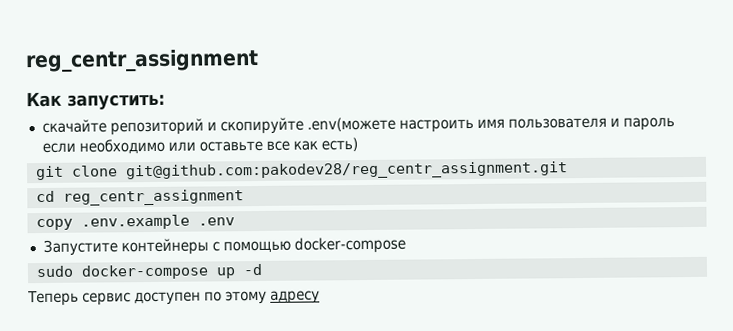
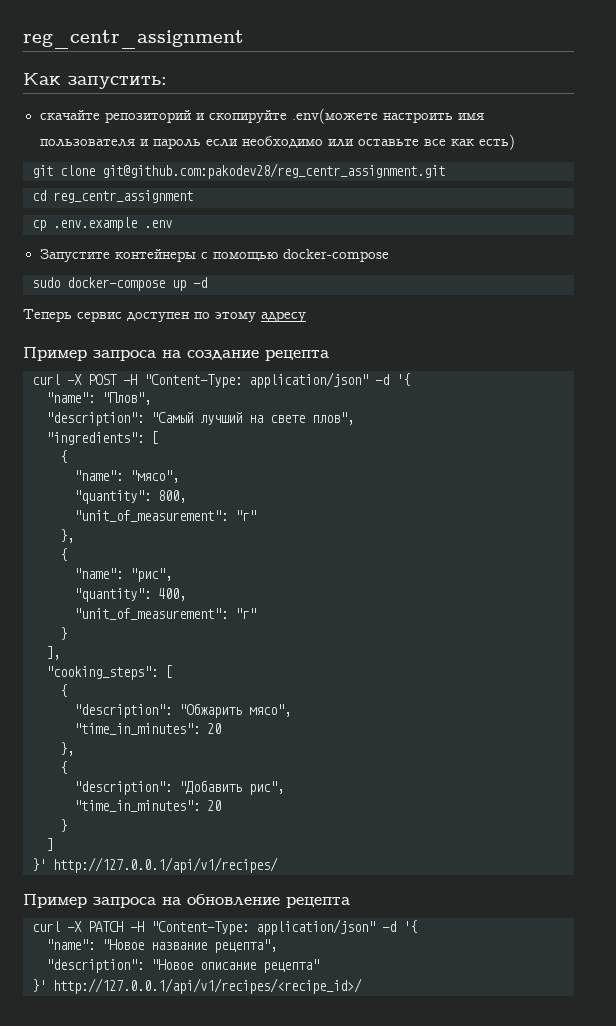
- copy .env.example .env
+ cp .env.example .env
+ Пример запроса на создание рецепта
+ curl -X POST -H "Content-Type: application/json" -d '{
+ "name": "Плов",
+ "description": "Самый лучший на свете плов",
+ "ingredients": [
+ {
+ "name": "мясо",
+ "quantity": 800,
+ "unit_of_measurement": "г"
+ },
+ {
+ "name": "рис",
+ "quantity": 400,
+ "unit_of_measurement": "г"
+ }
+ ],
+ "cooking_steps": [
+ {
+ "description": "Обжарить мясо",
+ "time_in_minutes": 20
+ },
+ {
+ "description": "Добавить рис",
+ "time_in_minutes": 20
+ }
+ ]
+ }' http://127.0.0.1/api/v1/recipes/
+ Пример запроса на обновление рецепта
+ curl -X PATCH -H "Content-Type: application/json" -d '{
+ "name": "Новое название рецепта",
+ "description": "Новое описание рецепта"
+ }' http://127.0.0.1/api/v1/recipes/<recipe_id>/

